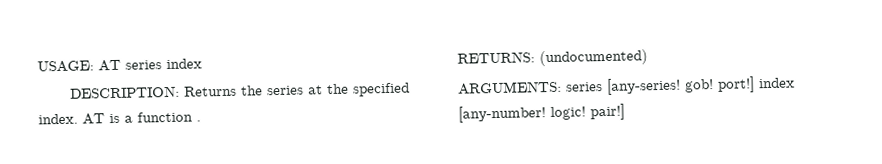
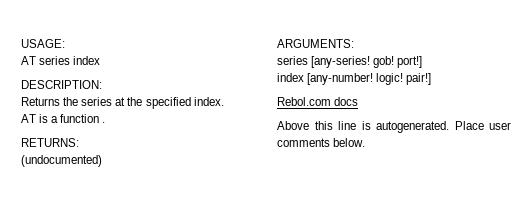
- USAGE: AT series index
+ USAGE:
+ AT series index
- DESCRIPTION: Returns the series at the specified index. AT is a function .
+ DESCRIPTION:
+ Returns the series at the specified index.
+ AT is a function .
- RETURNS: (undocumented)
+ RETURNS:
+ (undocumented)
- ARGUMENTS: series [any-series! gob! port!] index [any-number! logic! pair!]
+ ARGUMENTS:
+ series [any-series! gob! port!]
+ index [any-number! logic! pair!]
+ Rebol.com docs
+ Above this line is autogenerated. Place user comments below.

